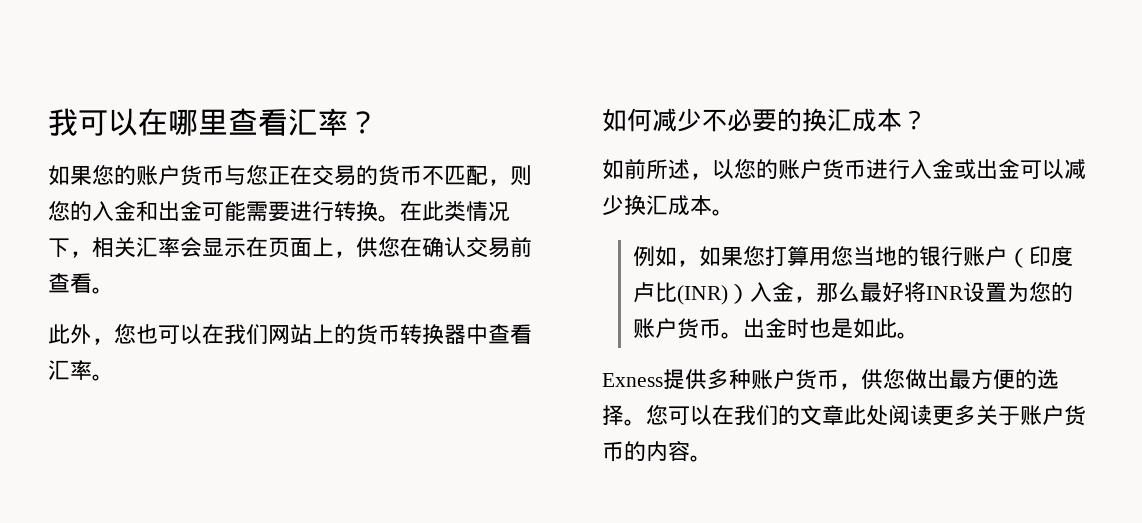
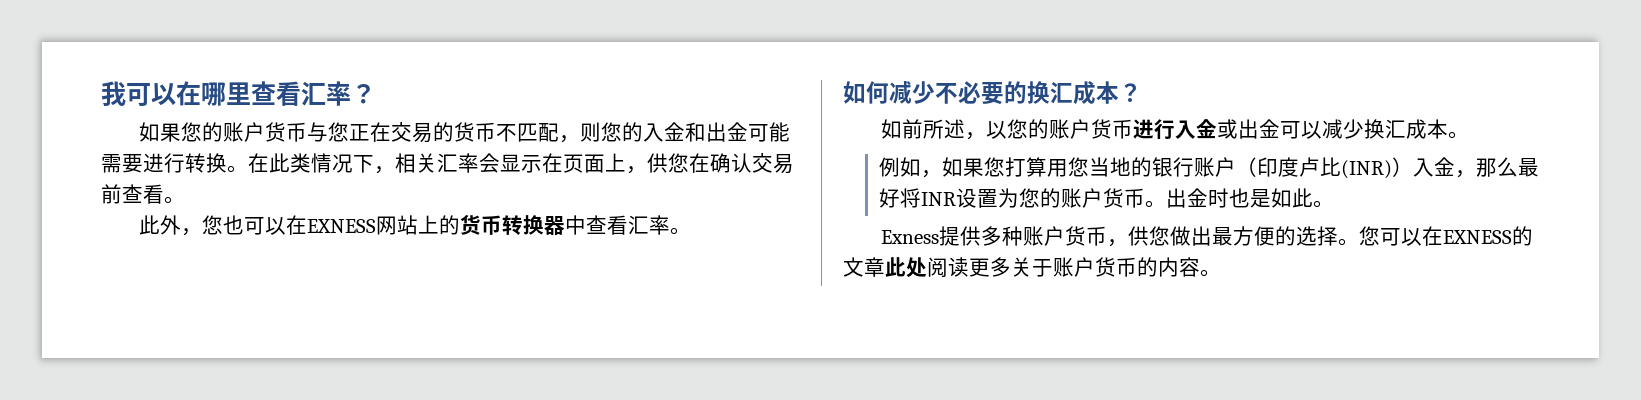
- 此外，您也可以在我们网站上的货币转换器中查看汇率。
+ 此外，您也可以在EXNESS网站上的货币转换器中查看汇率。
- 您可以在我们的文章此处阅读更多关于账户货币的内容。
+ 您可以在EXNESS的文章此处阅读更多关于账户货币的内容。

